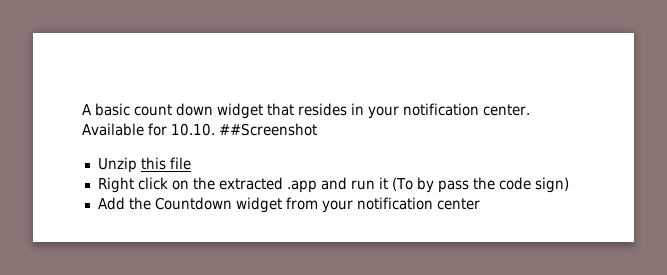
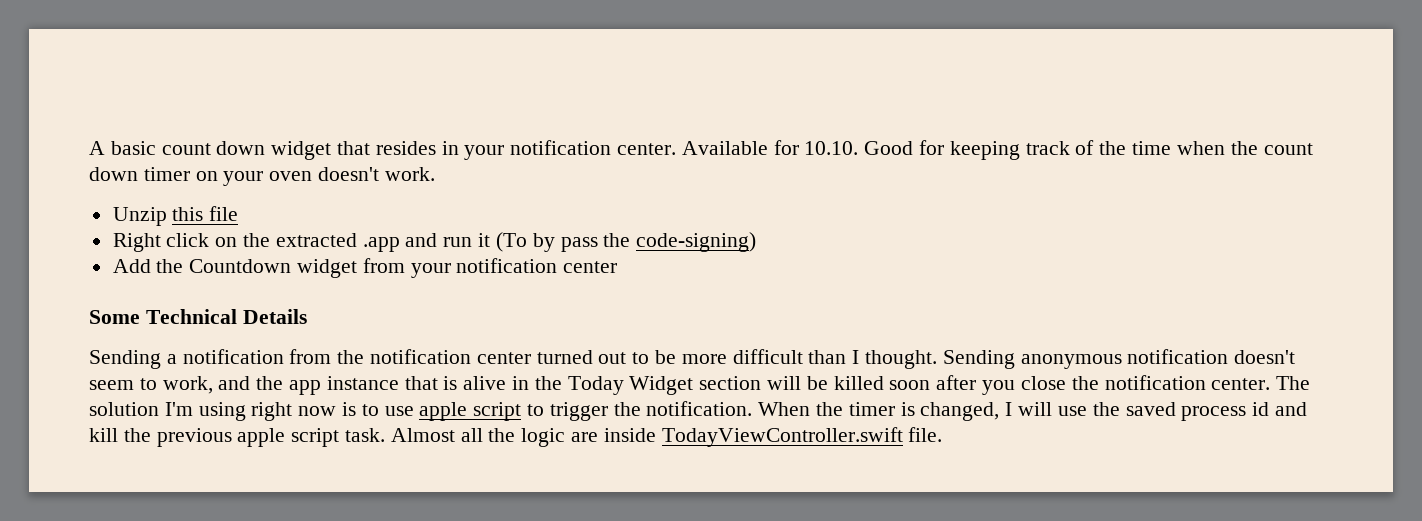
- Available for 10.10. ##Screenshot
+ Available for 10.10. Good for keeping track of the time when the count down timer on your oven doesn't work.
- Right click on the extracted .app and run it (To by pass the code sign)
+ Right click on the extracted .app and run it (To by pass the code-signing)
+ Some Technical Details
+ Sending a notification from the notification center turned out to be more difficult than I thought. Sending anonymous notification doesn't seem to work, and the app instance that is alive in the Today Widget section will be killed soon after you close the notification center. The solution I'm using right now is to use apple script to trigger the notification. When the timer is changed, I will use the saved process id and kill the previous apple script task. Almost all the logic are inside TodayViewController.swift file.

